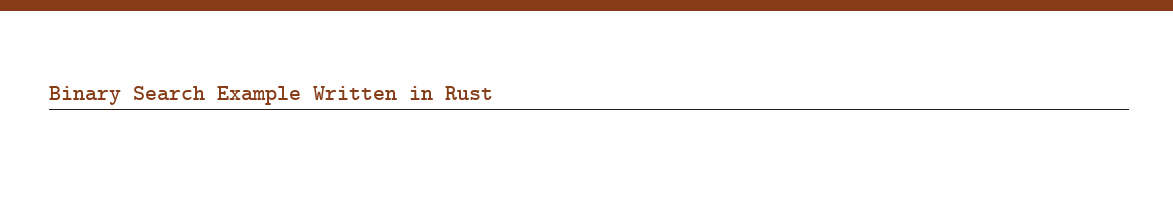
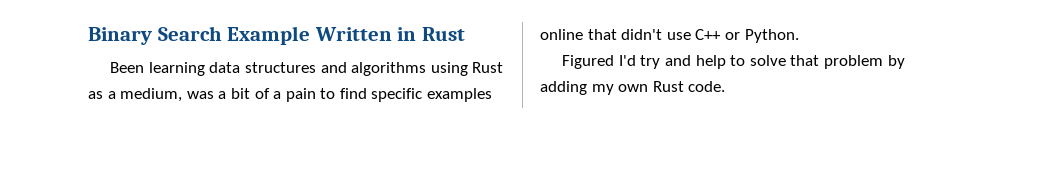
+ Been learning data structures and algorithms using Rust as a medium, was a bit of a pain to find specific examples online that didn't use C++ or Python.
+ Figured I'd try and help to solve that problem by adding my own Rust code.

